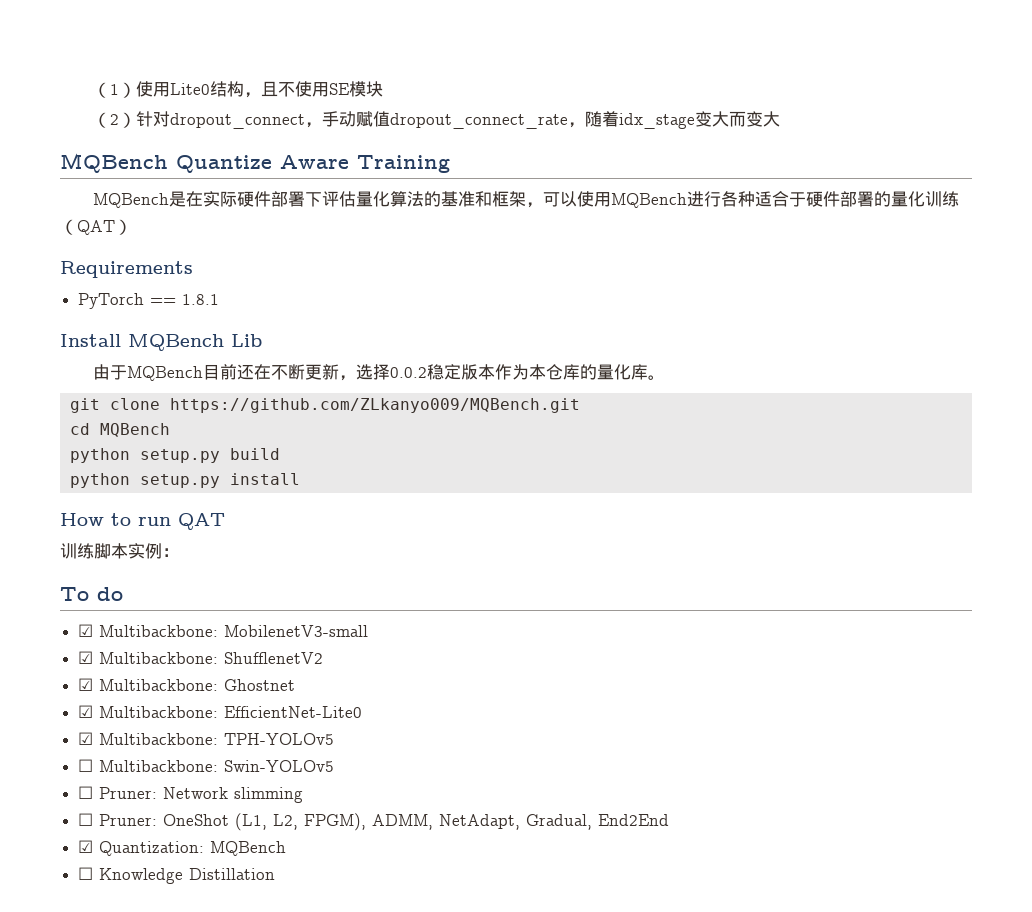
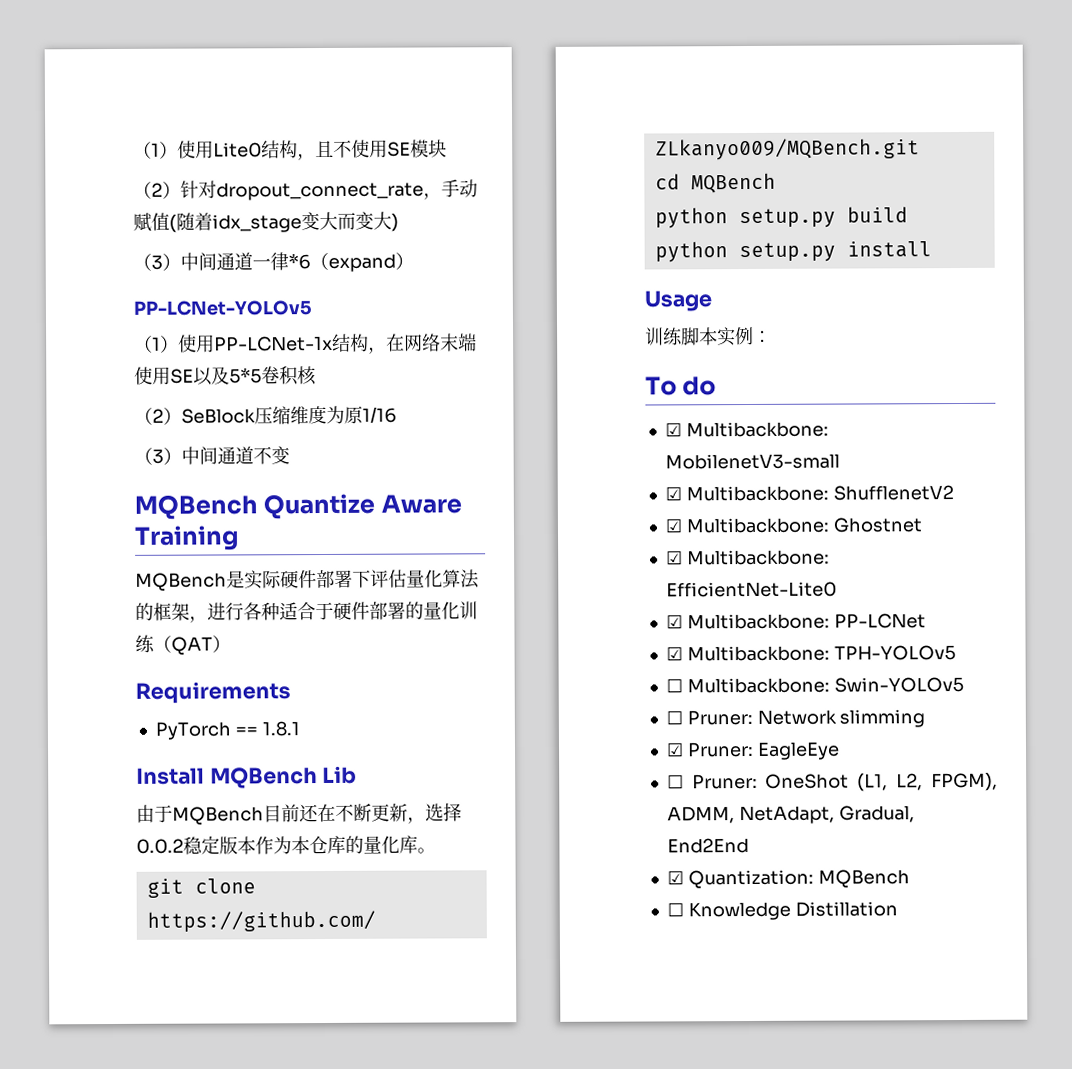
- （2）针对dropout_connect，手动赋值dropout_connect_rate，随着idx_stage变大而变大
+ （2）针对dropout_connect_rate，手动赋值(随着idx_stage变大而变大)
+ （3）中间通道一律*6（expand）
+ PP-LCNet-YOLOv5
+ （1）使用PP-LCNet-1x结构，在网络末端使用SE以及5*5卷积核
+ （2）SeBlock压缩维度为原1/16
+ （3）中间通道不变
- MQBench是在实际硬件部署下评估量化算法的基准和框架，可以使用MQBench进行各种适合于硬件部署的量化训练（QAT）
+ MQBench是实际硬件部署下评估量化算法的框架，进行各种适合于硬件部署的量化训练（QAT）
- How to run QAT
+ Usage
+ ☑ Multibackbone: PP-LCNet
+ ☑ Pruner: EagleEye

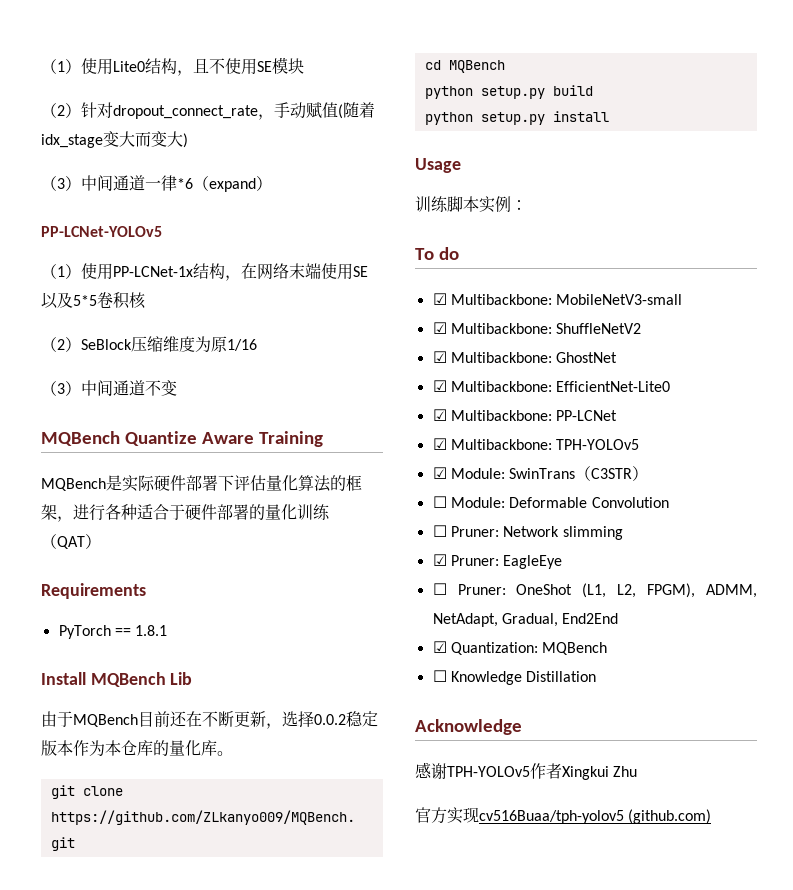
- ☑ Multibackbone: MobilenetV3-small
- ☑ Multibackbone: ShufflenetV2
- ☑ Multibackbone: Ghostnet
+ ☑ Multibackbone: MobileNetV3-small
+ ☑ Multibackbone: ShuffleNetV2
+ ☑ Multibackbone: GhostNet
- ☐ Multibackbone: Swin-YOLOv5
+ ☑ Module: SwinTrans（C3STR）
+ ☐ Module: Deformable Convolution
+ Acknowledge
+ 感谢TPH-YOLOv5作者Xingkui Zhu
+ 官方实现cv516Buaa/tph-yolov5 (github.com)

